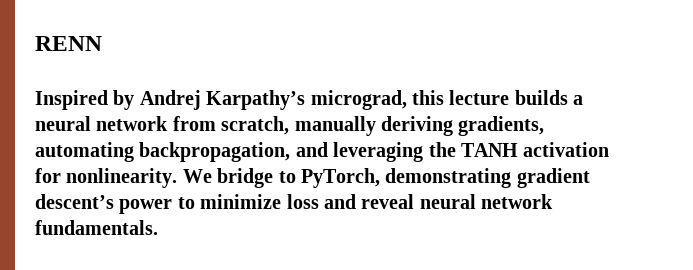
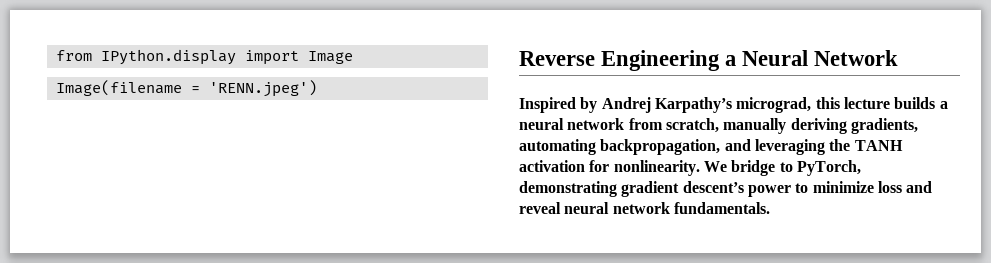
- RENN
+ from IPython.display import Image
+ Image(filename = 'RENN.jpeg')
+ Reverse Engineering a Neural Network

